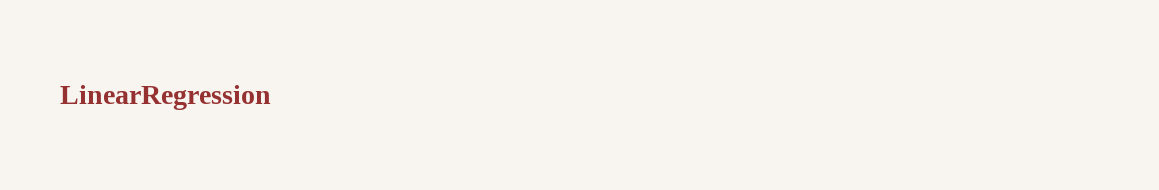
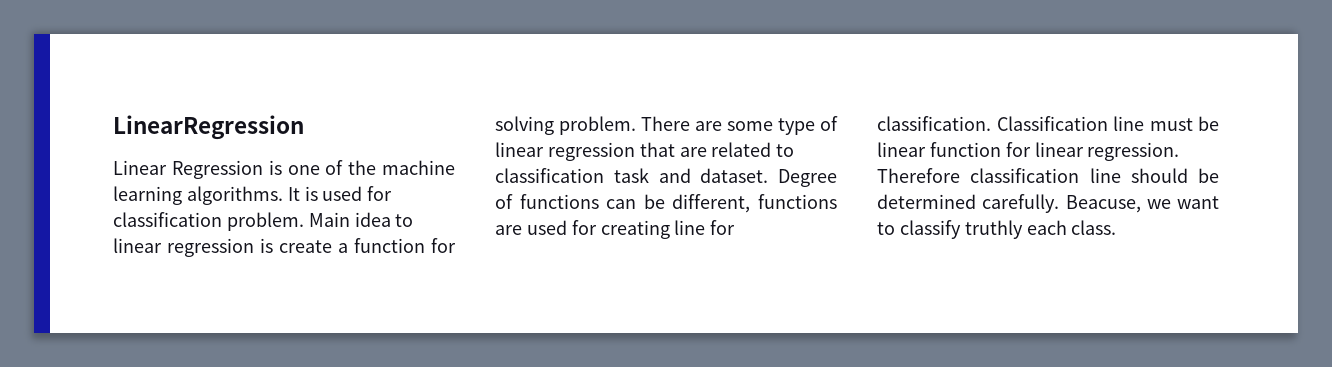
+ Linear Regression is one of the machine learning algorithms. It is used for classification problem. Main idea to linear regression is create a function for solving problem. There are some type of linear regression that are related to classification task and dataset. Degree of functions can be different, functions are used for creating line for classification. Classification line must be linear function for linear regression. Therefore classification line should be determined carefully. Beacuse, we want to classify truthly each class.

